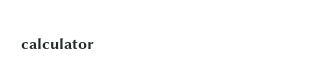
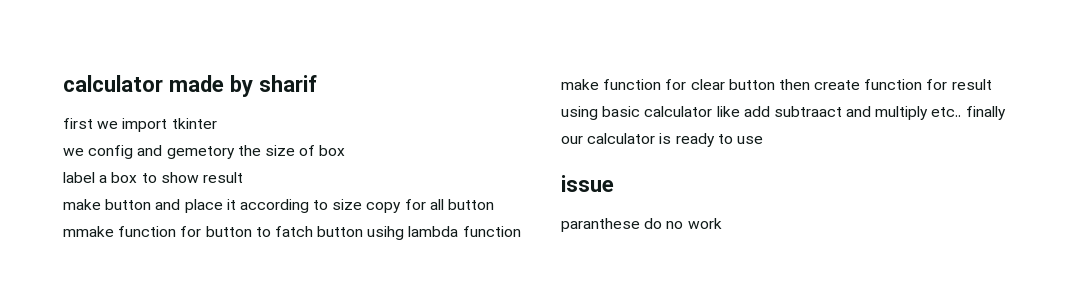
- calculator
+ calculator made by sharif
+ first we import tkinter
+ we config and gemetory the size of box
+ label a box to show result
+ make button and place it according to size copy for all button mmake function for button to fatch button usihg lambda function make function for clear button then create function for result using basic calculator like add subtraact and multiply etc.. finally our calculator is ready to use
+ issue
+ paranthese do no work

